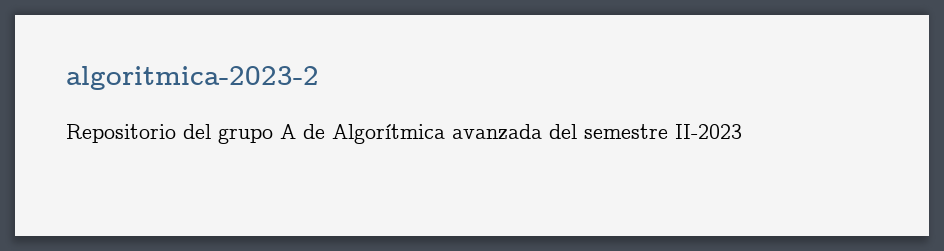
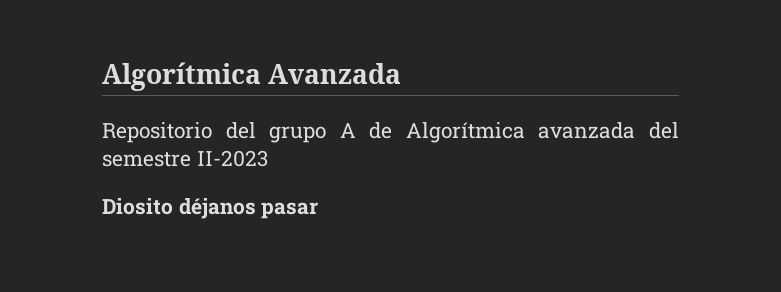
- algoritmica-2023-2
+ Algorítmica Avanzada
+ Diosito déjanos pasar

